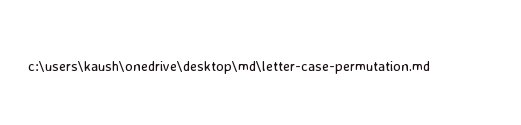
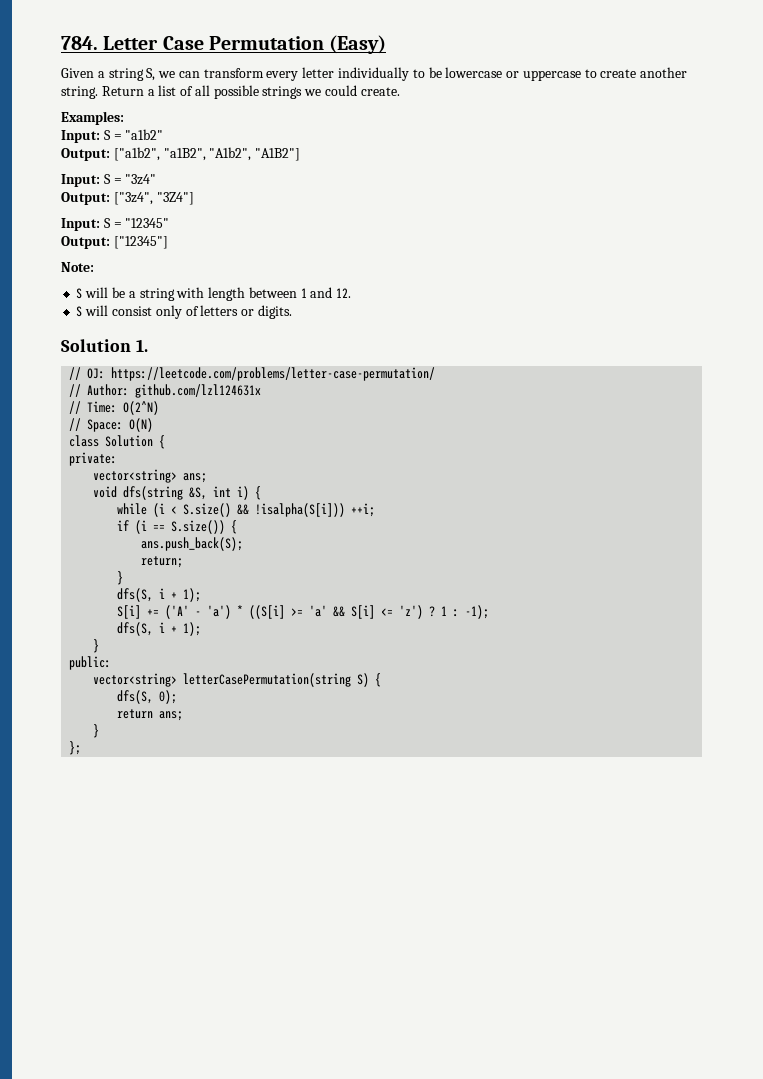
- c:\users\kaush\onedrive\desktop\md\letter-case-permutation.md
+ 784. Letter Case Permutation (Easy)
+ Given a string S, we can transform every letter individually to be lowercase or uppercase to create another string. Return a list of all possible strings we could create.
+ Examples:
+ Input: S = "a1b2"
+ Output: ["a1b2", "a1B2", "A1b2", "A1B2"]
+ Input: S = "3z4"
+ Output: ["3z4", "3Z4"]
+ Input: S = "12345"
+ Output: ["12345"]
+ Note:
+ S will be a string with length between 1 and 12.
+ S will consist only of letters or digits.
+ Solution 1.
+ // OJ: https://leetcode.com/problems/letter-case-permutation/
+ // Author: github.com/lzl124631x
+ // Time: O(2^N)
+ // Space: O(N)
+ class Solution {
+ private:
+ vector<string> ans;
+ void dfs(string &S, int i) {
+ while (i < S.size() && !isalpha(S[i])) ++i;
+ if (i == S.size()) {
+ ans.push_back(S);
+ return;
+ }
+ dfs(S, i + 1);
+ S[i] += ('A' - 'a') * ((S[i] >= 'a' && S[i] <= 'z') ? 1 : -1);
+ dfs(S, i + 1);
+ }
+ public:
+ vector<string> letterCasePermutation(string S) {
+ dfs(S, 0);
+ return ans;
+ }
+ };

